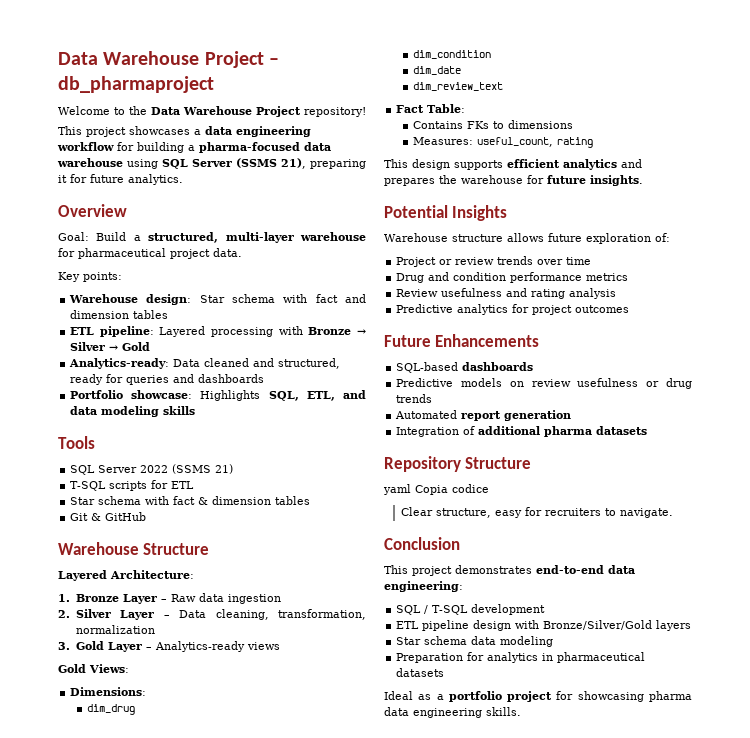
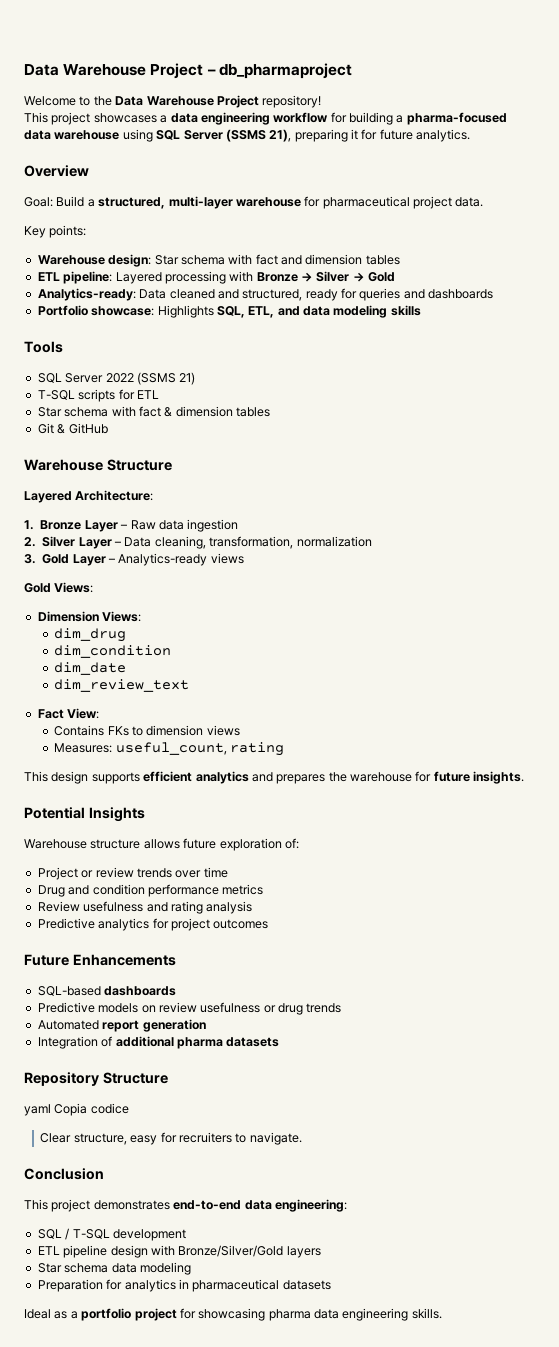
- Dimensions:
+ Dimension Views:
- Fact Table:
+ Fact View:
- Contains FKs to dimensions
+ Contains FKs to dimension views

